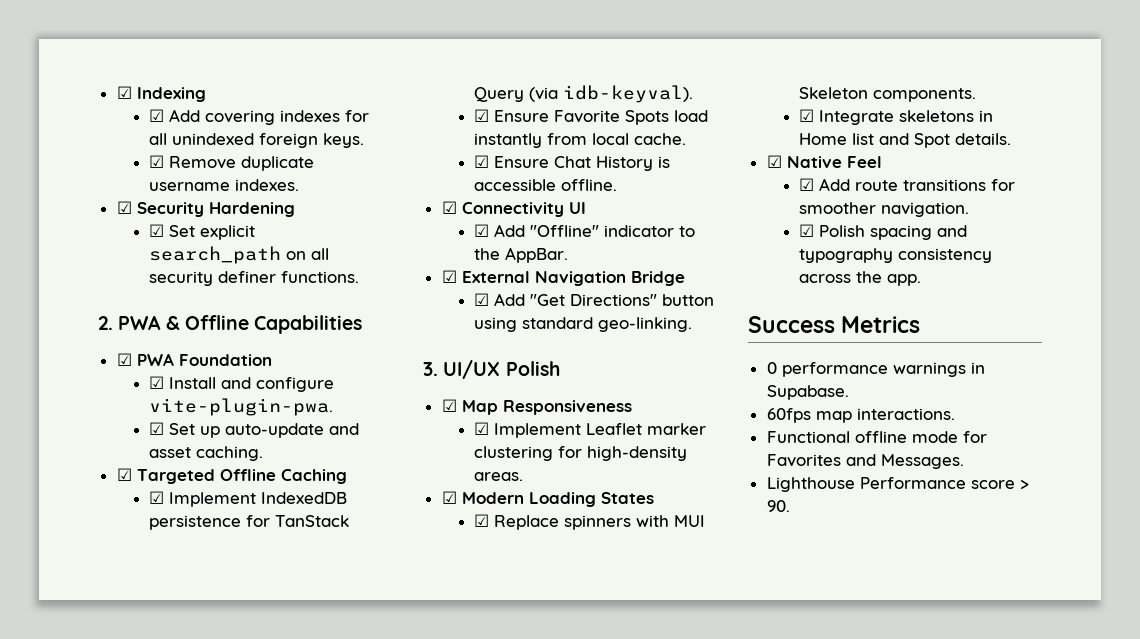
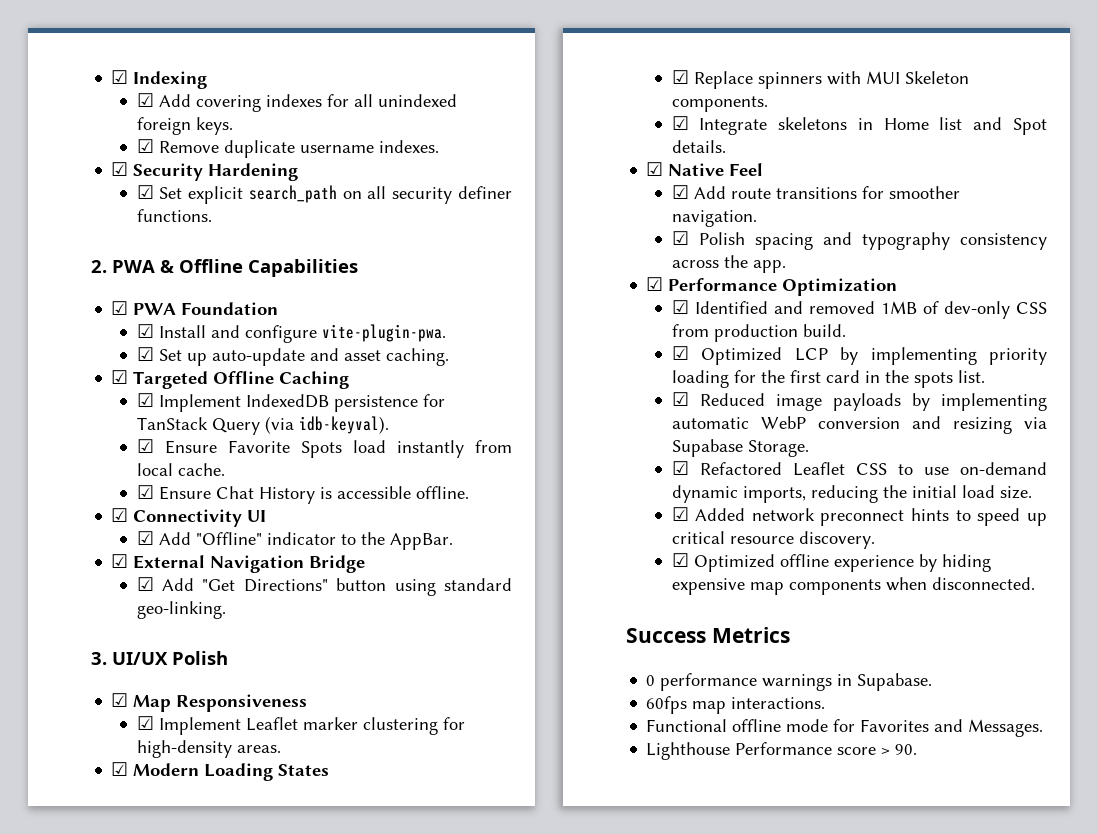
+ ☑ Performance Optimization
+ ☑ Identified and removed 1MB of dev-only CSS from production build.
+ ☑ Optimized LCP by implementing priority loading for the first card in the spots list.
+ ☑ Reduced image payloads by implementing automatic WebP conversion and resizing via Supabase Storage.
+ ☑ Refactored Leaflet CSS to use on-demand dynamic imports, reducing the initial load size.
+ ☑ Added network preconnect hints to speed up critical resource discovery.
+ ☑ Optimized offline experience by hiding expensive map components when disconnected.

